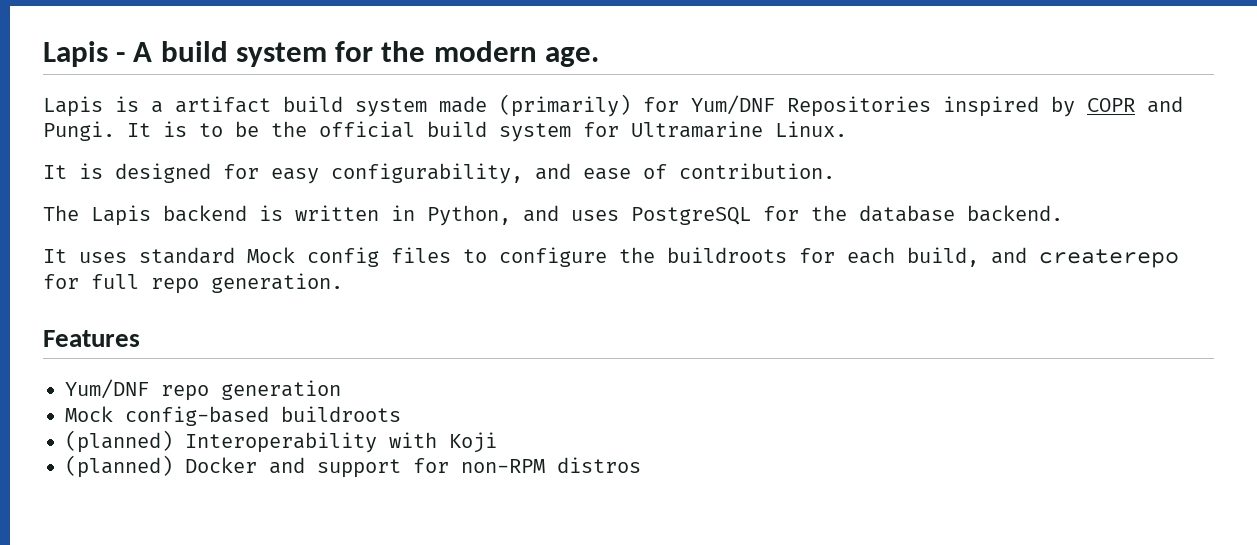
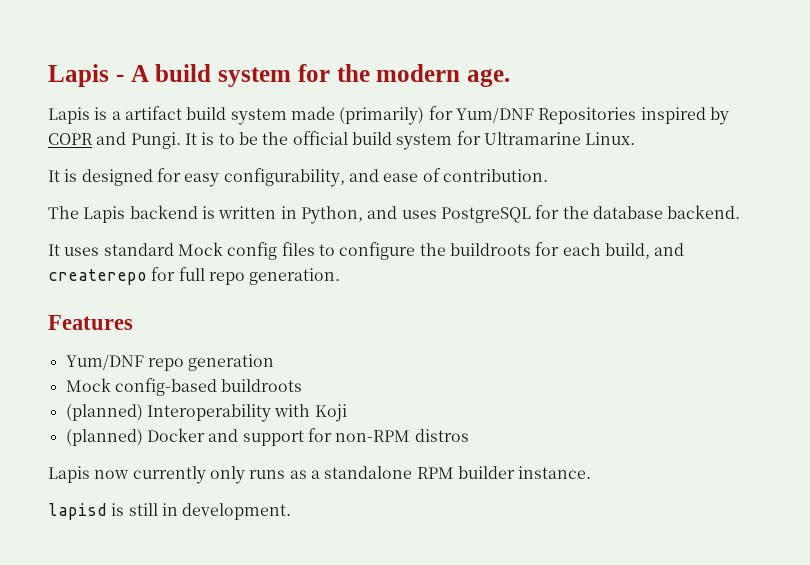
+ Lapis now currently only runs as a standalone RPM builder instance.
+ lapisd is still in development.

